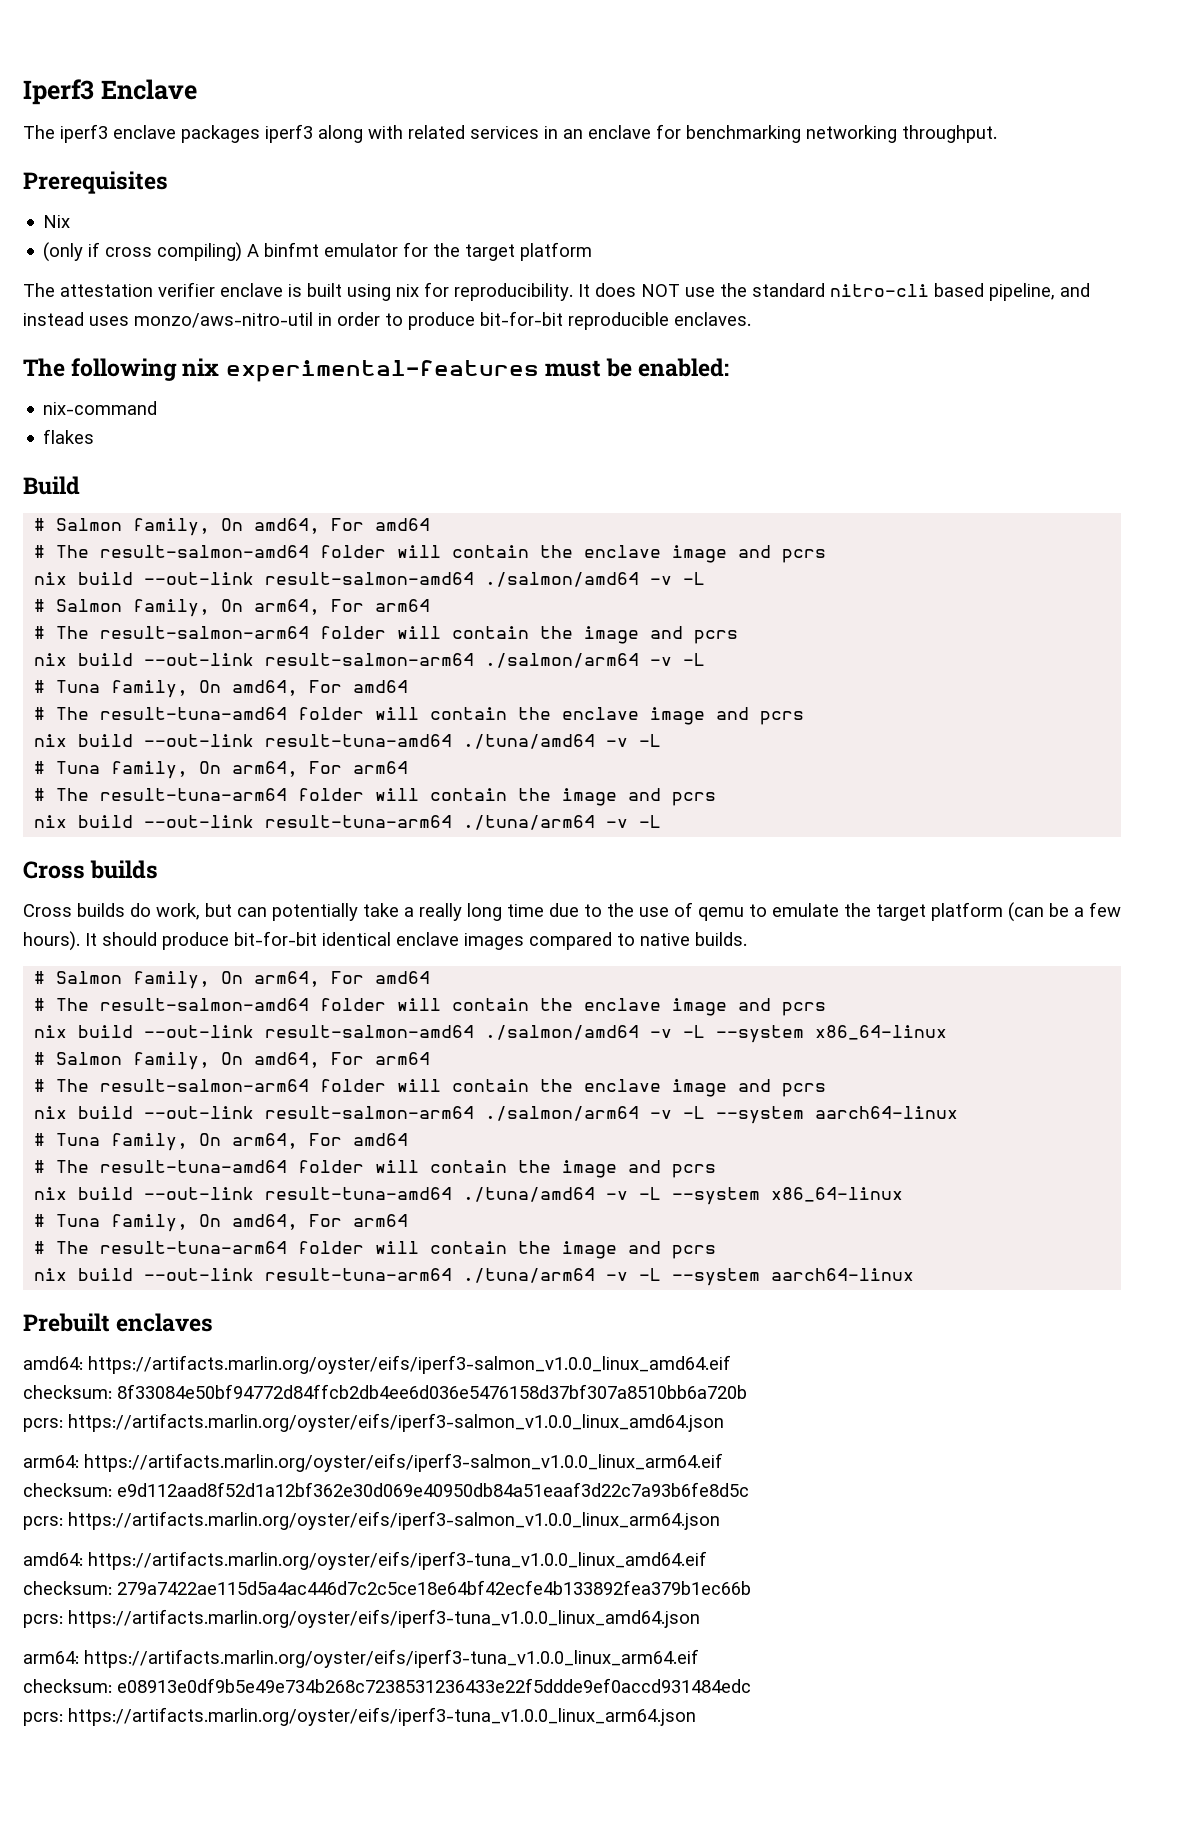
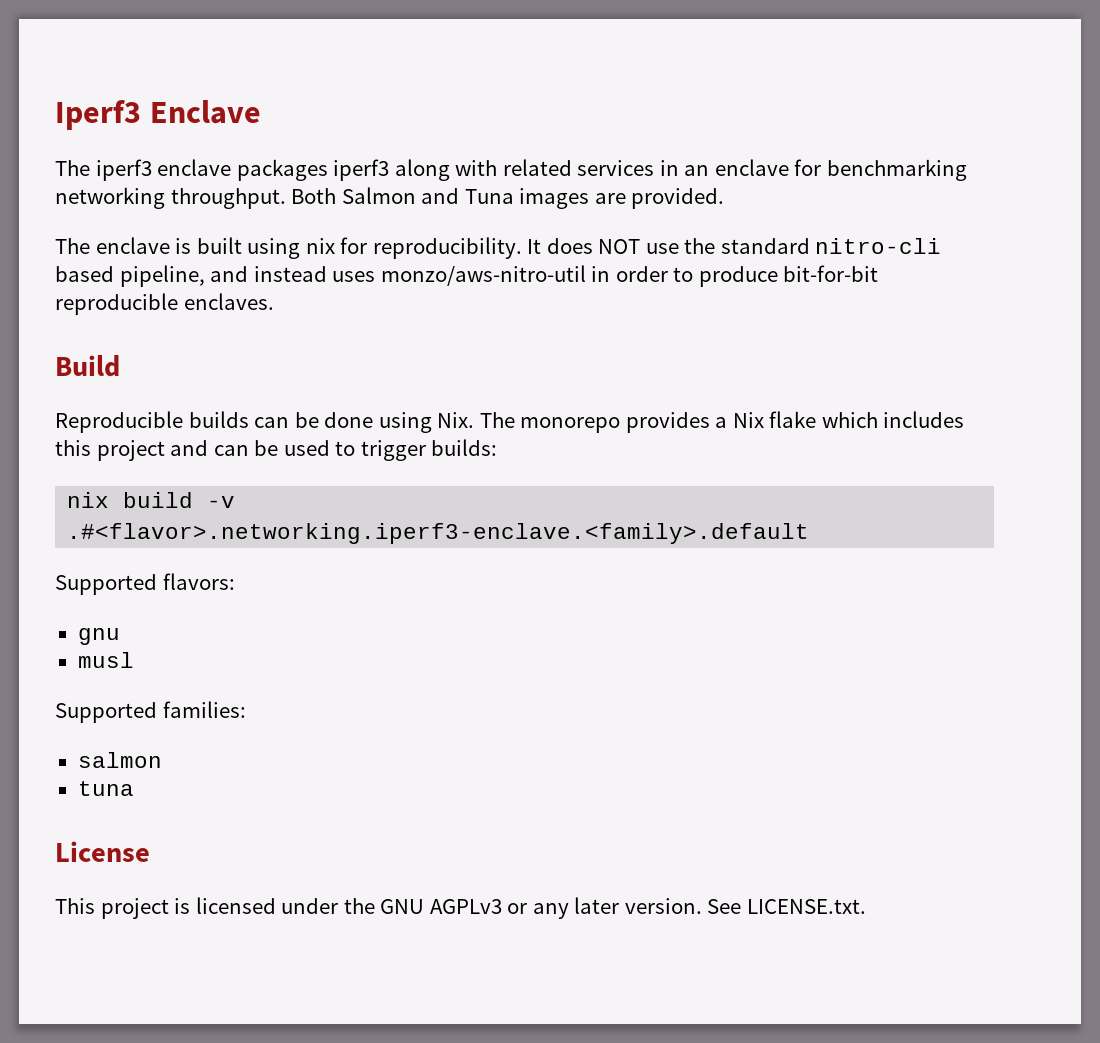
- The iperf3 enclave packages iperf3 along with related services in an enclave for benchmarking networking throughput.
- Prerequisites
- Nix
- (only if cross compiling) A binfmt emulator for the target platform
- The attestation verifier enclave is built using nix for reproducibility.
+ The iperf3 enclave packages iperf3 along with related services in an enclave for benchmarking networking throughput. Both Salmon and Tuna images are provided.
+ The enclave is built using nix for reproducibility.
- The following nix experimental-features must be enabled:
- nix-command
- flakes
  Build
- # Salmon family, On amd64, For amd64
- # The result-salmon-amd64 folder will contain the enclave image and pcrs
- nix build --out-link result-salmon-amd64 ./salmon/amd64 -v -L
- # Salmon family, On arm64, For arm64
- # The result-salmon-arm64 folder will contain the image and pcrs
- nix build --out-link result-salmon-arm64 ./salmon/arm64 -v -L
- # Tuna family, On amd64, For amd64
- # The result-tuna-amd64 folder will contain the enclave image and pcrs
- nix build --out-link result-tuna-amd64 ./tuna/amd64 -v -L
- # Tuna family, On arm64, For arm64
- # The result-tuna-arm64 folder will contain the image and pcrs
- nix build --out-link result-tuna-arm64 ./tuna/arm64 -v -L
- Cross builds
- Cross builds do work, but can potentially take a really long time due to the use of qemu to emulate the target platform (can be a few hours). It should produce bit-for-bit identical enclave images compared to native builds.
- # Salmon family, On arm64, For amd64
- # The result-salmon-amd64 folder will contain the enclave image and pcrs
- nix build --out-link result-salmon-amd64 ./salmon/amd64 -v -L --system x86_64-linux
- # Salmon family, On amd64, For arm64
- # The result-salmon-arm64 folder will contain the enclave image and pcrs
- nix build --out-link result-salmon-arm64 ./salmon/arm64 -v -L --system aarch64-linux
- # Tuna family, On arm64, For amd64
- # The result-tuna-amd64 folder will contain the image and pcrs
- nix build --out-link result-tuna-amd64 ./tuna/amd64 -v -L --system x86_64-linux
- # Tuna family, On amd64, For arm64
- # The result-tuna-arm64 folder will contain the image and pcrs
- nix build --out-link result-tuna-arm64 ./tuna/arm64 -v -L --system aarch64-linux
- Prebuilt enclaves
- amd64: https://artifacts.marlin.org/oyster/eifs/iperf3-salmon_v1.0.0_linux_amd64.eif
- checksum: 8f33084e50bf94772d84ffcb2db4ee6d036e5476158d37bf307a8510bb6a720b
- pcrs: https://artifacts.marlin.org/oyster/eifs/iperf3-salmon_v1.0.0_linux_amd64.json
- arm64: https://artifacts.marlin.org/oyster/eifs/iperf3-salmon_v1.0.0_linux_arm64.eif
- checksum: e9d112aad8f52d1a12bf362e30d069e40950db84a51eaaf3d22c7a93b6fe8d5c
- pcrs: https://artifacts.marlin.org/oyster/eifs/iperf3-salmon_v1.0.0_linux_arm64.json
- amd64: https://artifacts.marlin.org/oyster/eifs/iperf3-tuna_v1.0.0_linux_amd64.eif
- checksum: 279a7422ae115d5a4ac446d7c2c5ce18e64bf42ecfe4b133892fea379b1ec66b
- pcrs: https://artifacts.marlin.org/oyster/eifs/iperf3-tuna_v1.0.0_linux_amd64.json
- arm64: https://artifacts.marlin.org/oyster/eifs/iperf3-tuna_v1.0.0_linux_arm64.eif
- checksum: e08913e0df9b5e49e734b268c7238531236433e22f5ddde9ef0accd931484edc
- pcrs: https://artifacts.marlin.org/oyster/eifs/iperf3-tuna_v1.0.0_linux_arm64.json
+ Reproducible builds can be done using Nix. The monorepo provides a Nix flake which includes this project and can be used to trigger builds:
+ nix build -v .#<flavor>.networking.iperf3-enclave.<family>.default
+ Supported flavors:
+ gnu
+ musl
+ Supported families:
+ salmon
+ tuna
+ License
+ This project is licensed under the GNU AGPLv3 or any later version. See LICENSE.txt.

